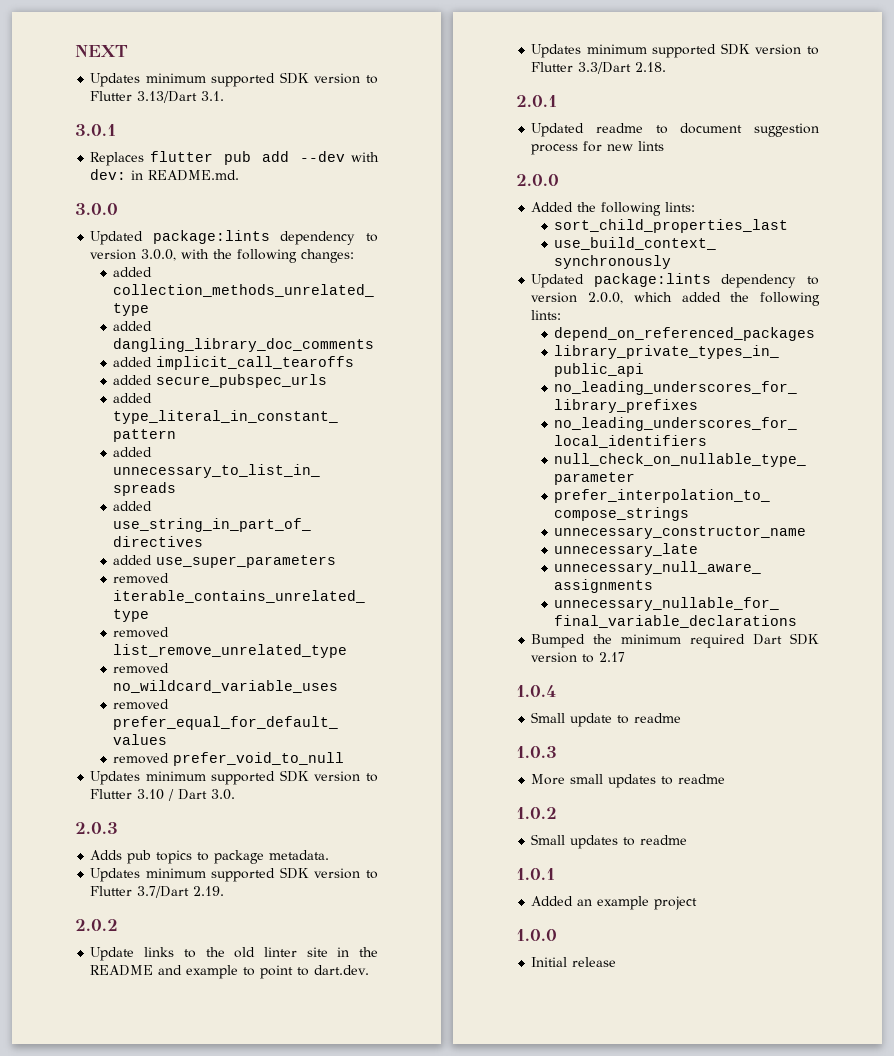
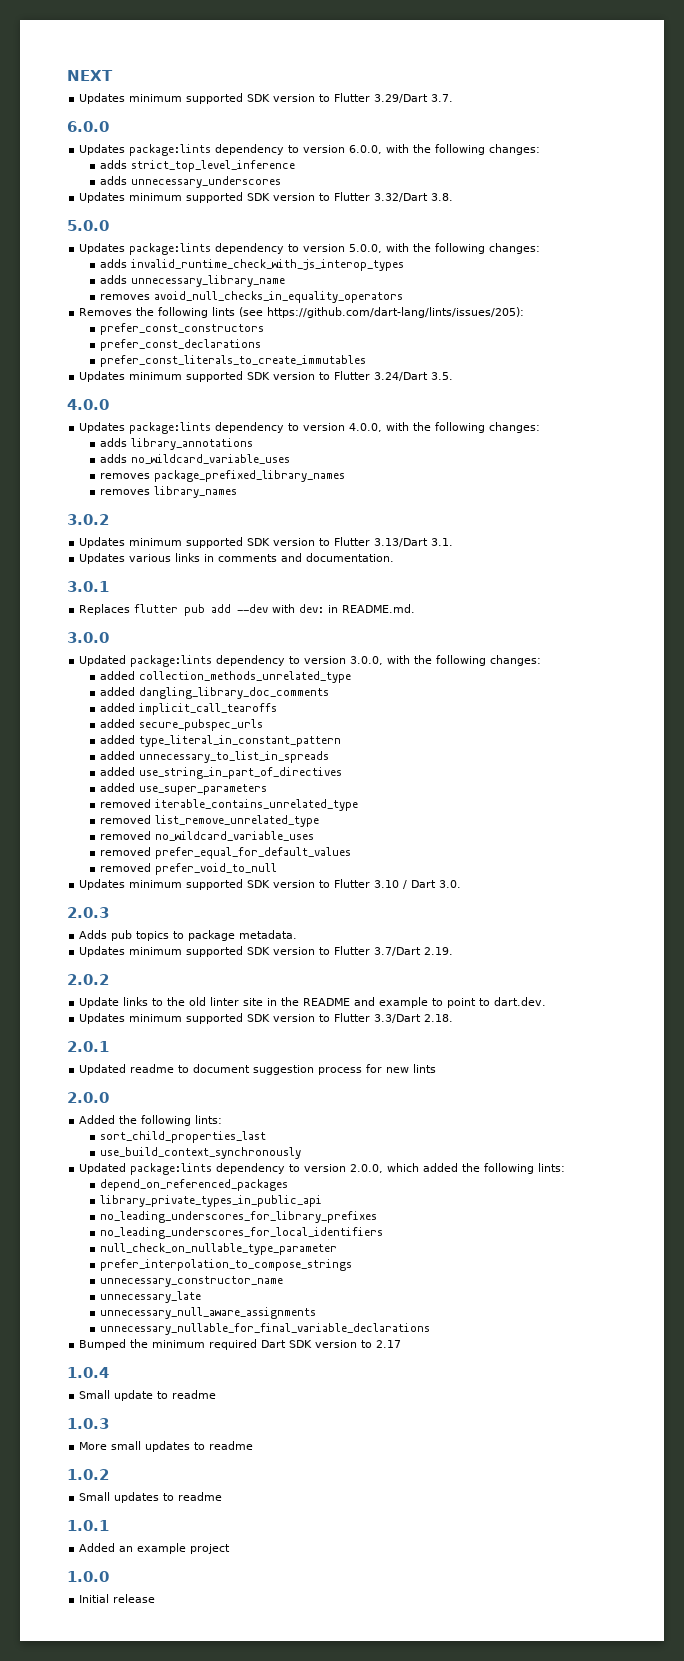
+ Updates minimum supported SDK version to Flutter 3.29/Dart 3.7.
+ 6.0.0
+ Updates package:lints dependency to version 6.0.0, with the following changes:
+ adds strict_top_level_inference
+ adds unnecessary_underscores
+ Updates minimum supported SDK version to Flutter 3.32/Dart 3.8.
+ 5.0.0
+ Updates package:lints dependency to version 5.0.0, with the following changes:
+ adds invalid_runtime_check_with_js_interop_types
+ adds unnecessary_library_name
+ removes avoid_null_checks_in_equality_operators
+ Removes the following lints (see https://github.com/dart-lang/lints/issues/205):
+ prefer_const_constructors
+ prefer_const_declarations
+ prefer_const_literals_to_create_immutables
+ Updates minimum supported SDK version to Flutter 3.24/Dart 3.5.
+ 4.0.0
+ Updates package:lints dependency to version 4.0.0, with the following changes:
+ adds library_annotations
+ adds no_wildcard_variable_uses
+ removes package_prefixed_library_names
+ removes library_names
+ 3.0.2
+ Updates various links in comments and documentation.

